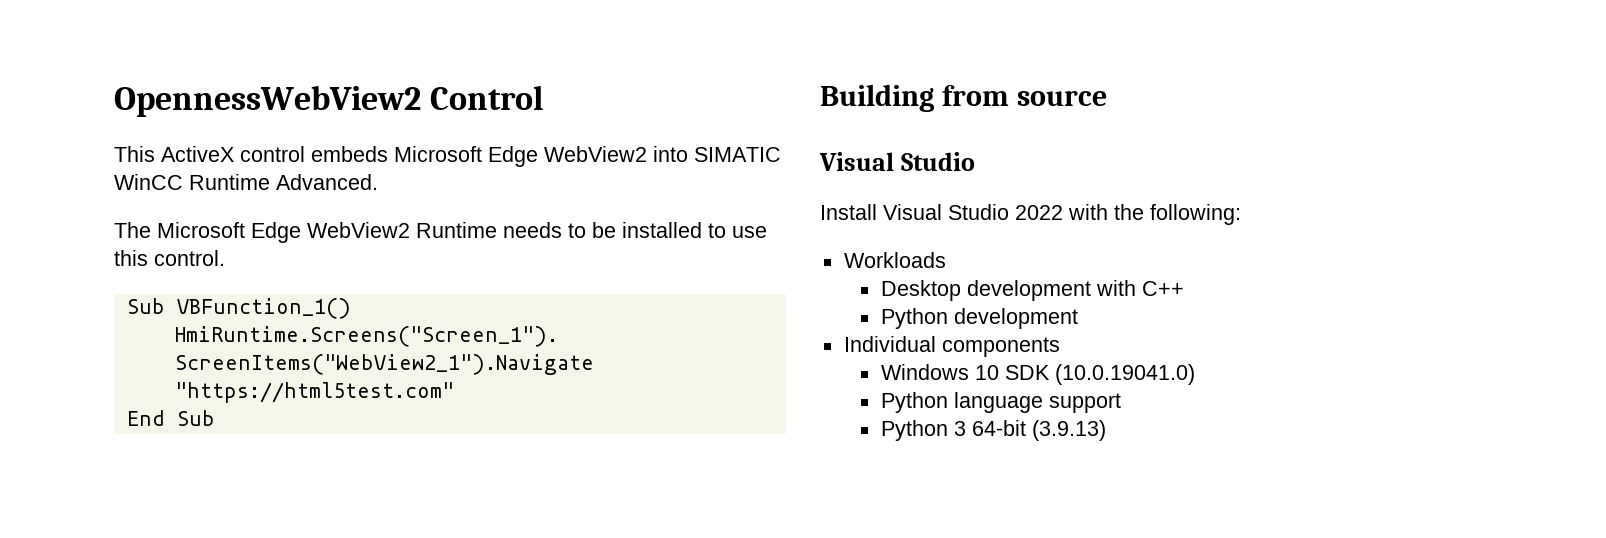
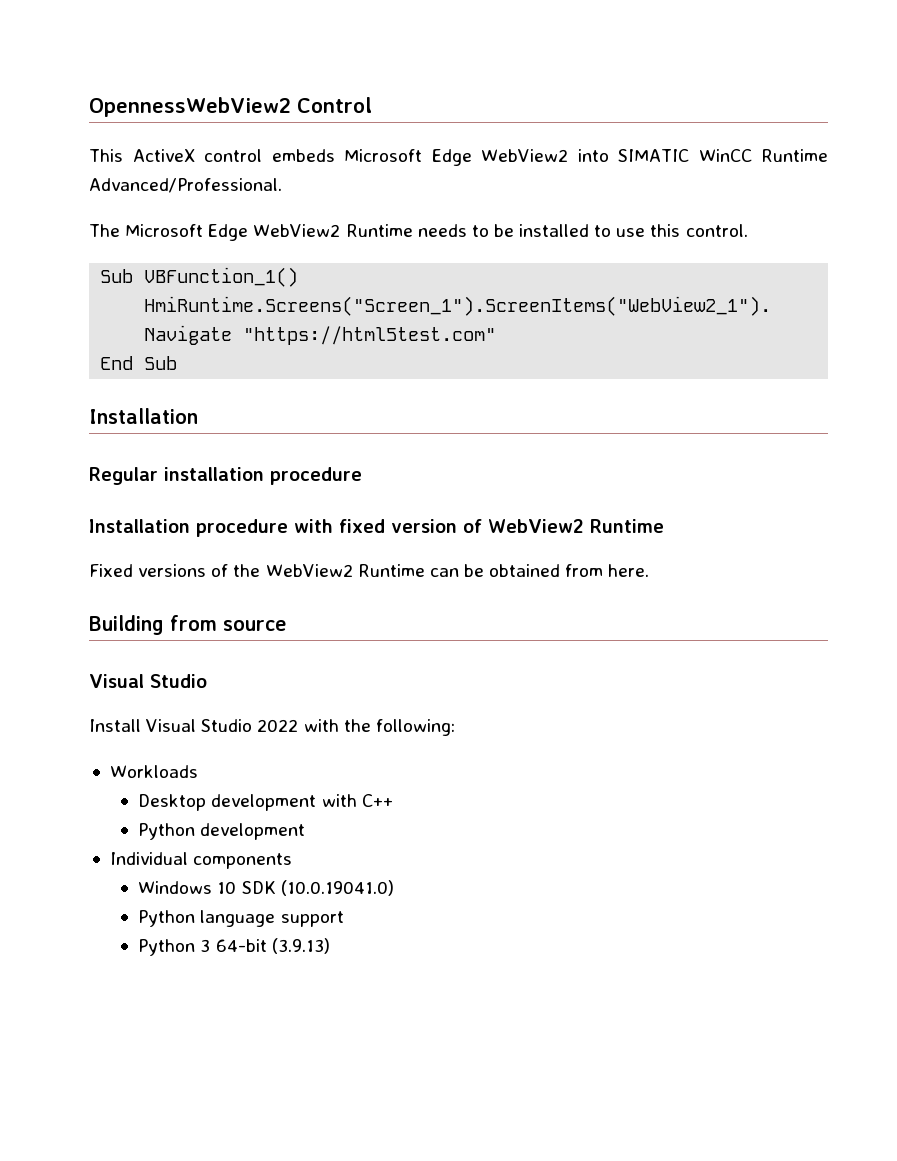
- This ActiveX control embeds Microsoft Edge WebView2 into SIMATIC WinCC Runtime Advanced.
+ This ActiveX control embeds Microsoft Edge WebView2 into SIMATIC WinCC Runtime Advanced/Professional.
  End Sub
+ Installation
+ Regular installation procedure
+ Installation procedure with fixed version of WebView2 Runtime
+ Fixed versions of the WebView2 Runtime can be obtained from here.

